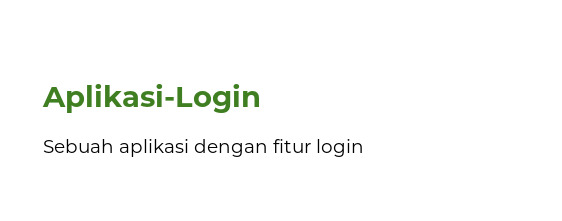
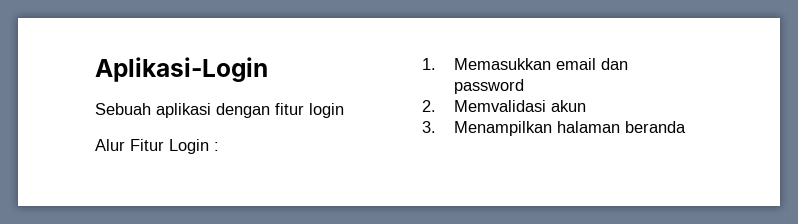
+ Alur Fitur Login :
+ 1. Memasukkan email dan password
+ 2. Memvalidasi akun
+ 3. Menampilkan halaman beranda

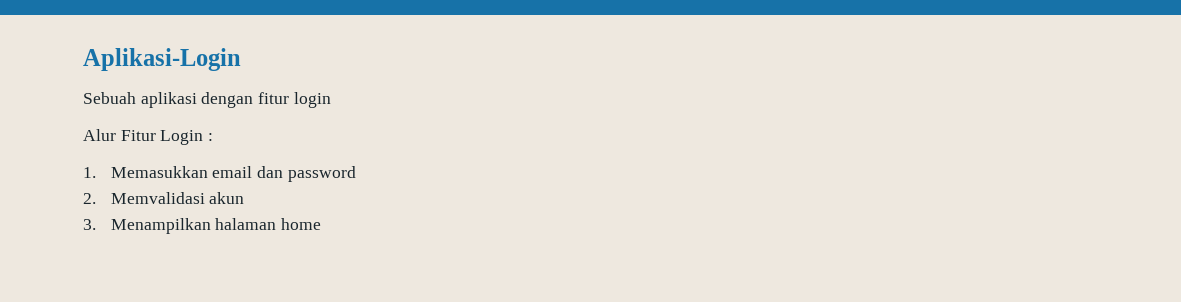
- 3. Menampilkan halaman beranda
+ 3. Menampilkan halaman home

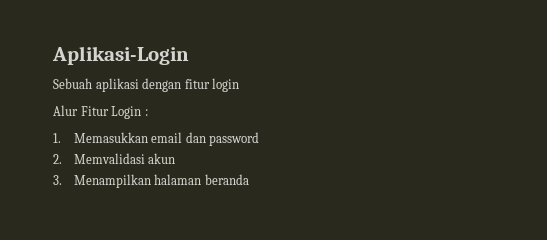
- 3. Menampilkan halaman home
+ 3. Menampilkan halaman beranda

